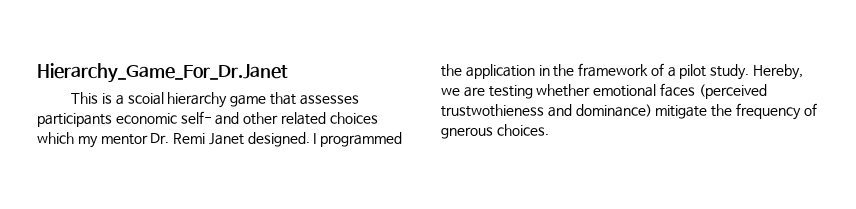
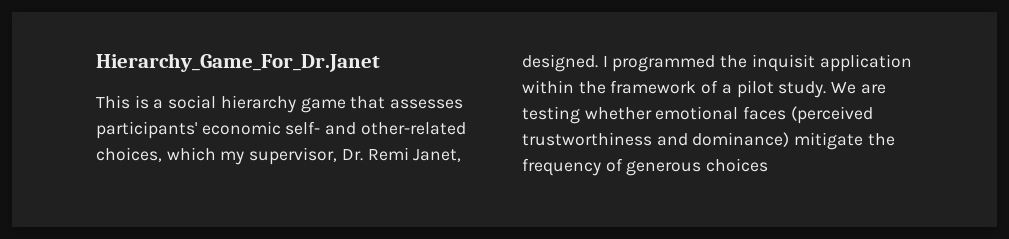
- This is a scoial hierarchy game that assesses participants economic self- and other related choices which my mentor Dr. Remi Janet designed.
+ This is a social hierarchy game that assesses participants' economic self- and other-related choices, which my supervisor, Dr. Remi Janet, designed.
- I programmed the application in the framework of a pilot study.
+ I programmed the inquisit application within the framework of a pilot study.
- Hereby, we are testing whether emotional faces (perceived trustwothieness and dominance) mitigate the frequency of gnerous choices.
+ We are testing whether emotional faces (perceived trustworthiness and dominance) mitigate the frequency of generous choices

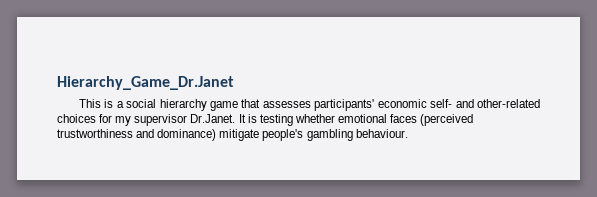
- Hierarchy_Game_For_Dr.Janet
+ Hierarchy_Game_Dr.Janet
- This is a social hierarchy game that assesses participants' economic self- and other-related choices, which my supervisor, Dr. Remi Janet, designed. I programmed the inquisit application within the framework of a pilot study. We are testing whether emotional faces (perceived trustworthiness and dominance) mitigate the frequency of generous choices
+ This is a social hierarchy game that assesses participants' economic self- and other-related choices for my supervisor Dr.Janet. It is testing whether emotional faces (perceived trustworthiness and dominance) mitigate people's gambling behaviour.

